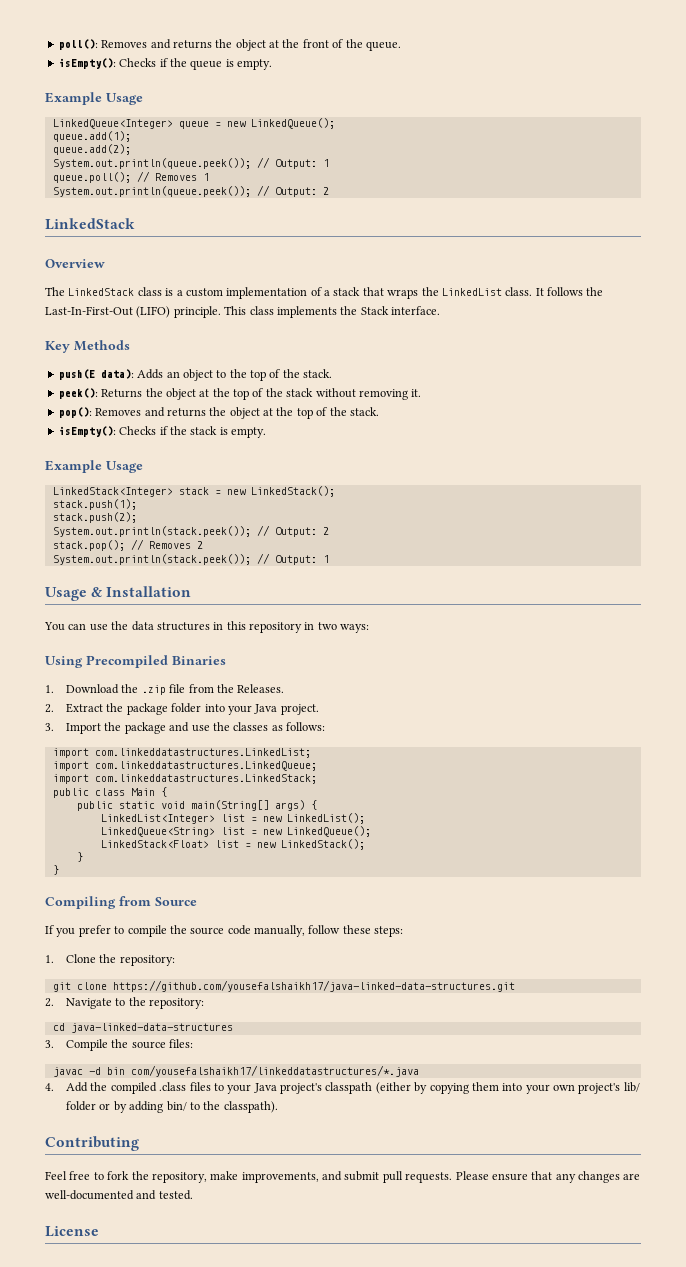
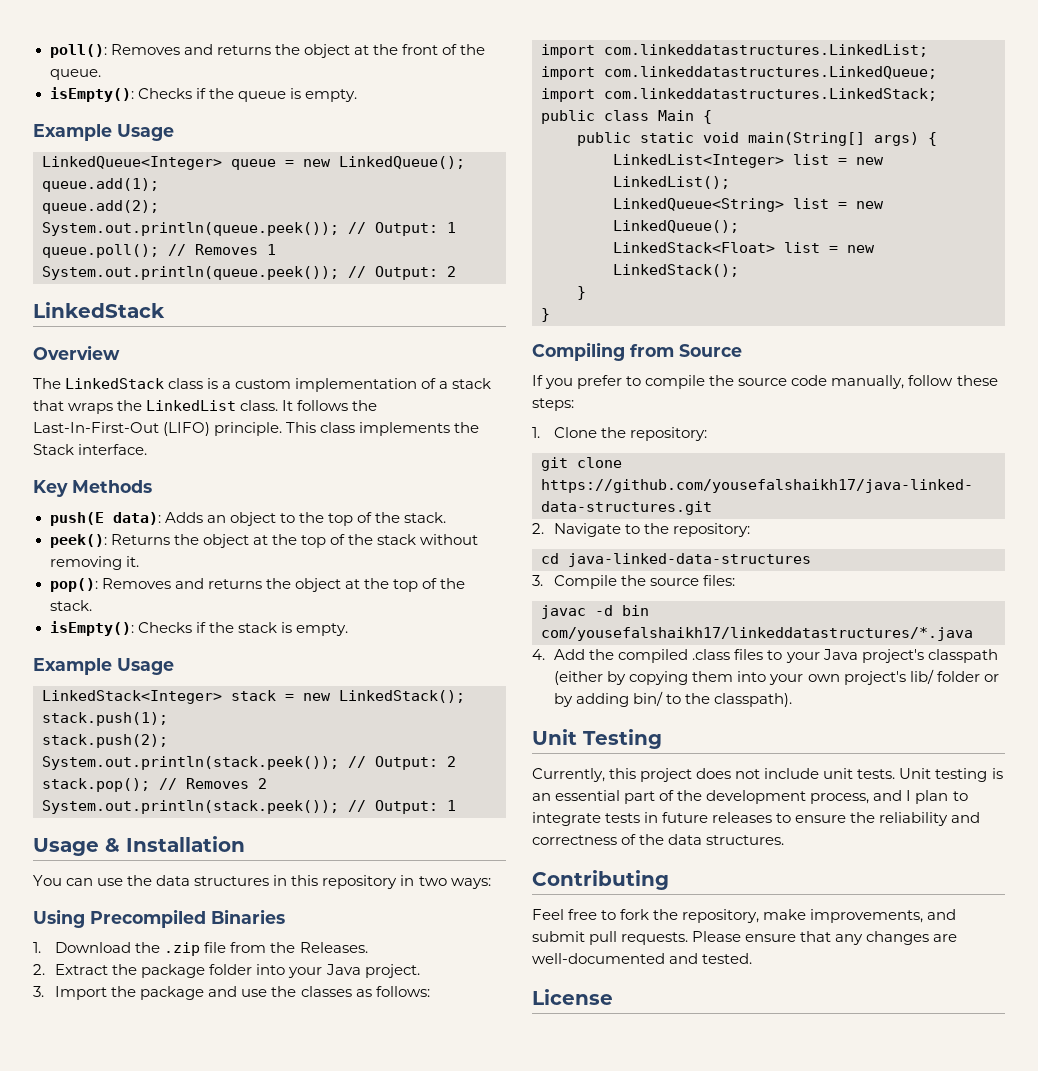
+ Unit Testing
+ Currently, this project does not include unit tests. Unit testing is an essential part of the development process, and I plan to integrate tests in future releases to ensure the reliability and correctness of the data structures.

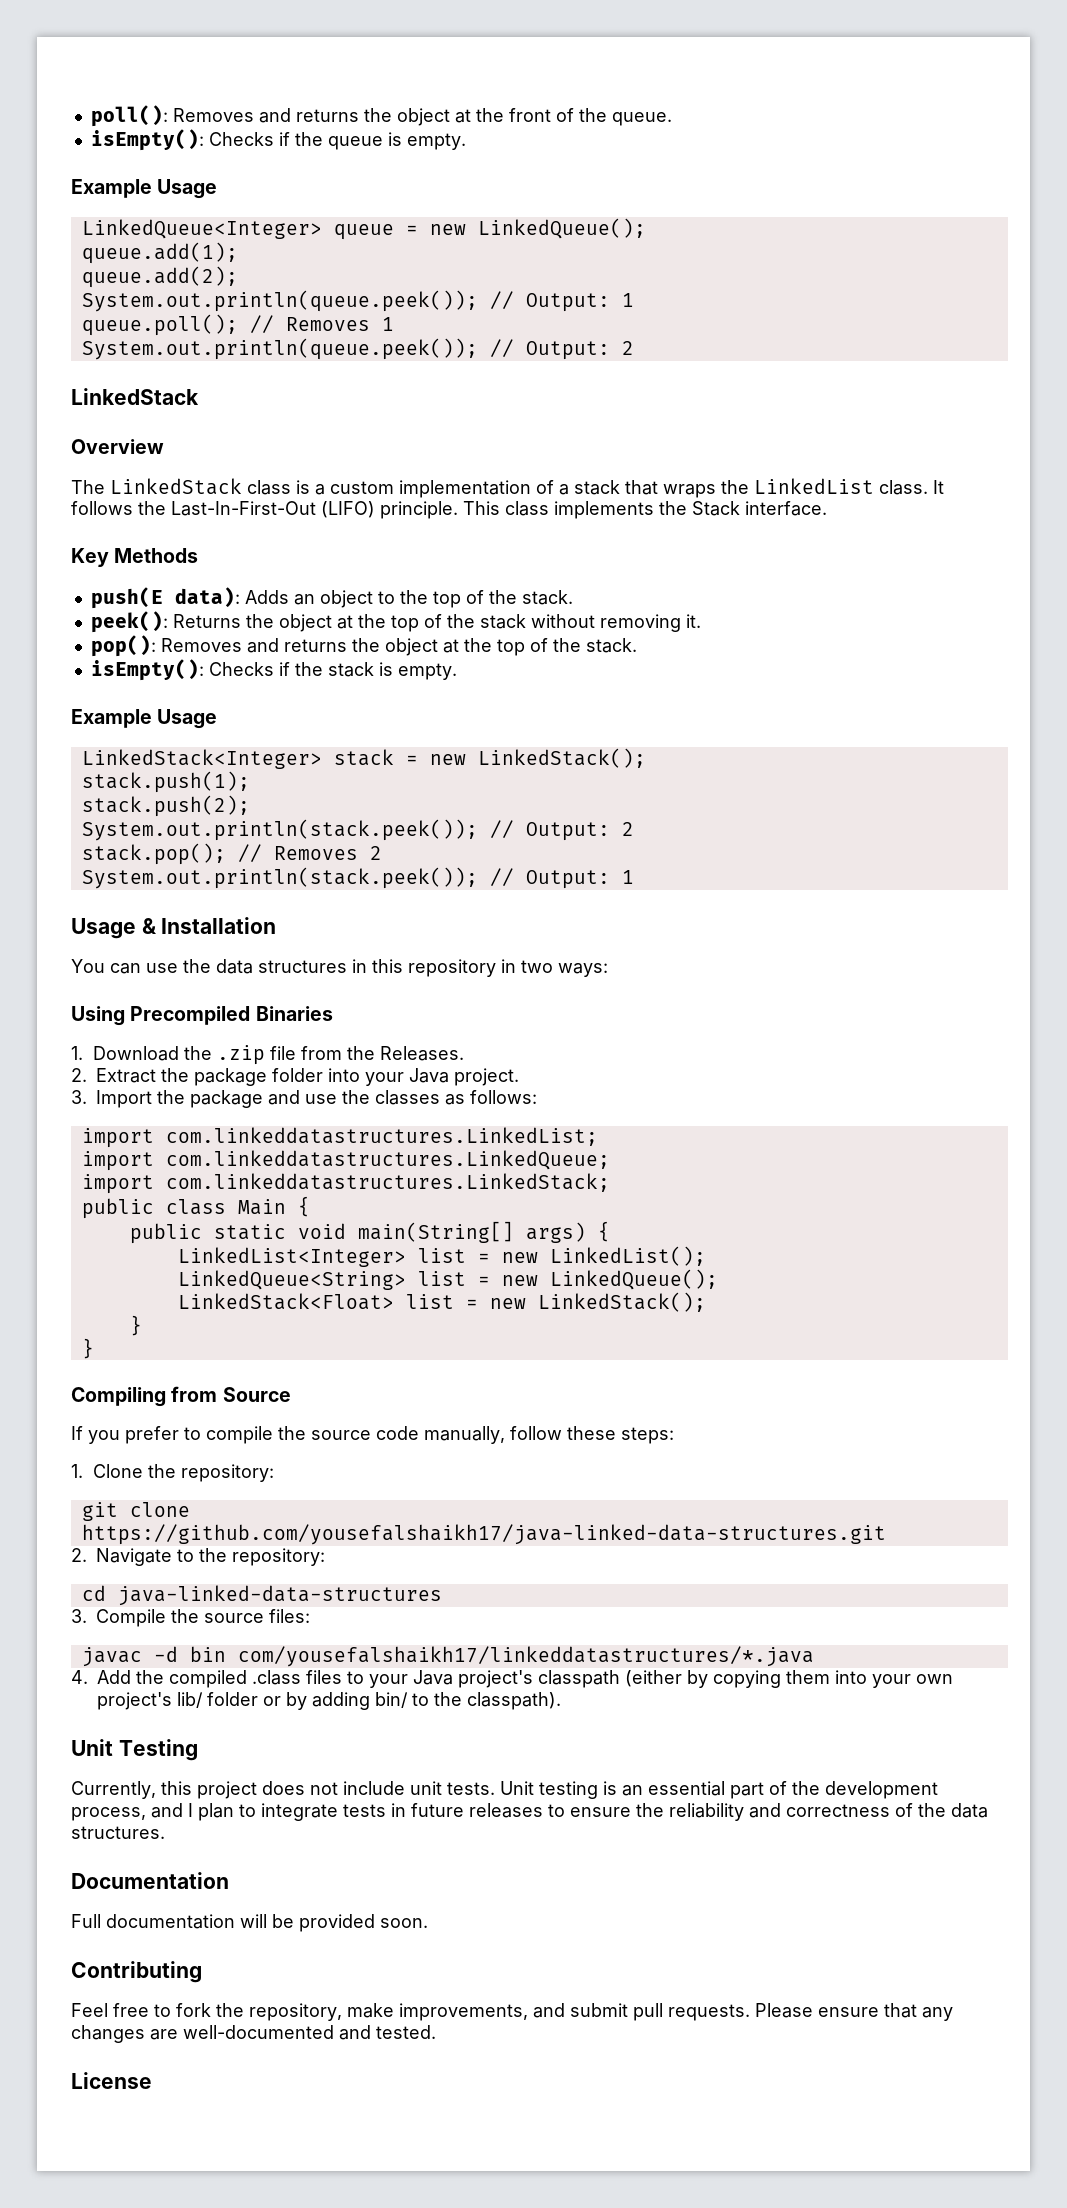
+ Documentation
+ Full documentation will be provided soon.

